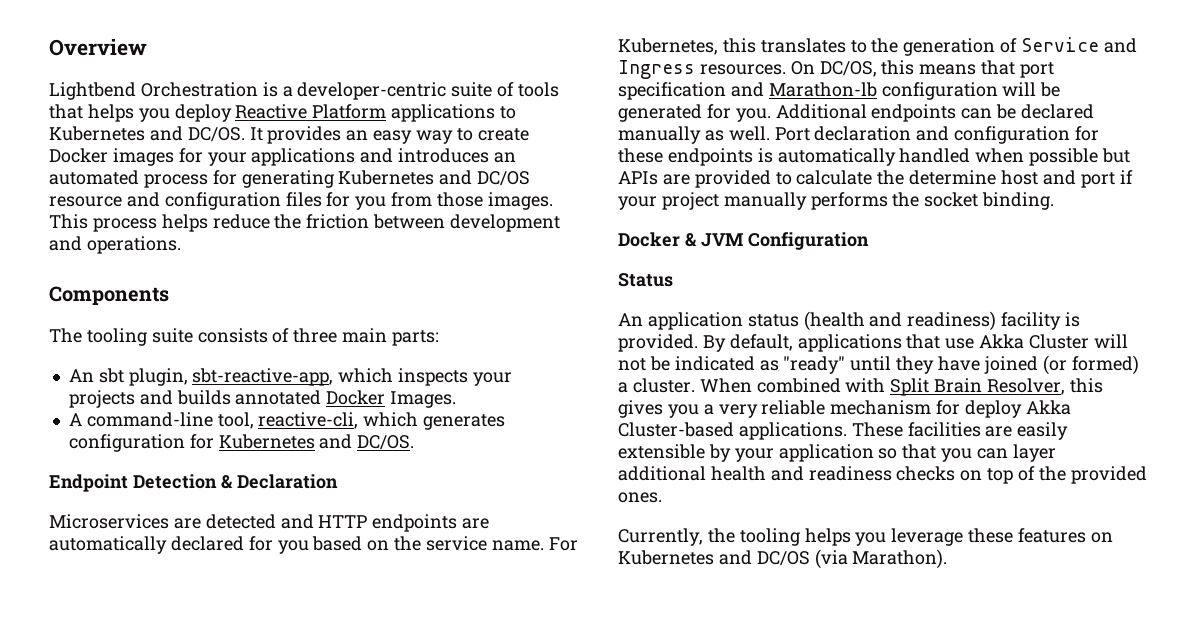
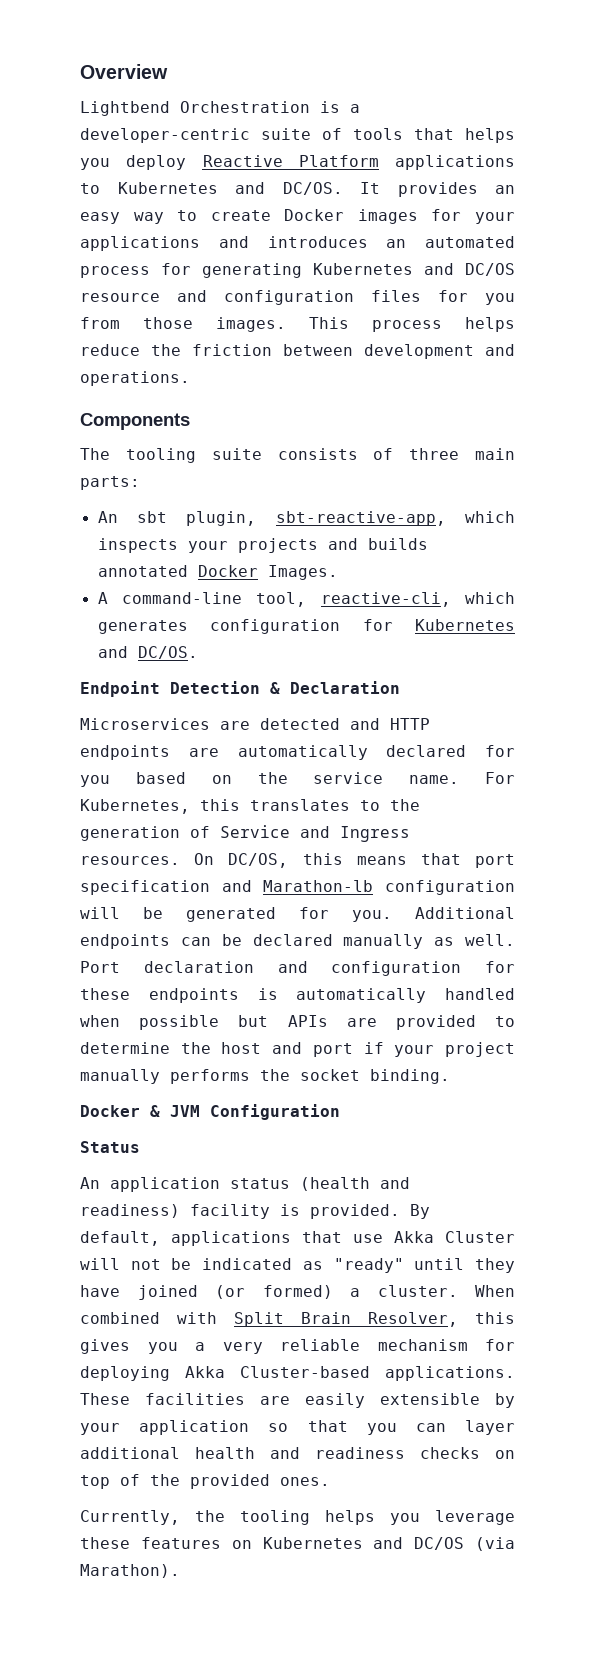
- Port declaration and configuration for these endpoints is automatically handled when possible but APIs are provided to calculate the determine host and port if your project manually performs the socket binding.
+ Port declaration and configuration for these endpoints is automatically handled when possible but APIs are provided to determine the host and port if your project manually performs the socket binding.
- When combined with Split Brain Resolver, this gives you a very reliable mechanism for deploy Akka Cluster-based applications.
+ When combined with Split Brain Resolver, this gives you a very reliable mechanism for deploying Akka Cluster-based applications.

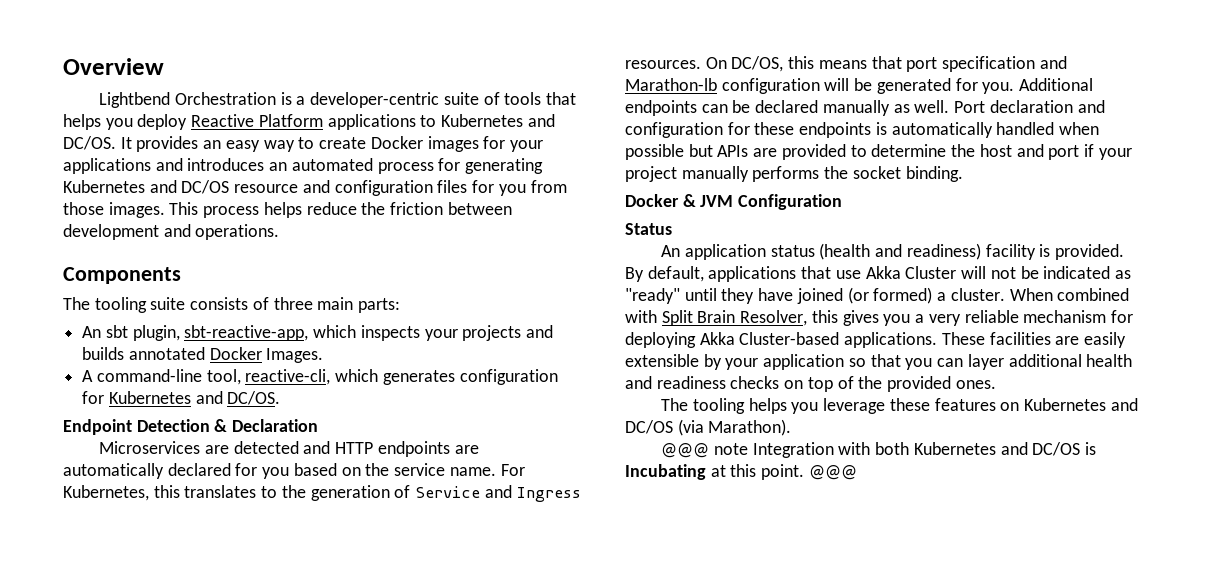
- Currently, the tooling helps you leverage these features on Kubernetes and DC/OS (via Marathon).
+ The tooling helps you leverage these features on Kubernetes and DC/OS (via Marathon).
+ @@@ note Integration with both Kubernetes and DC/OS is Incubating at this point. @@@

